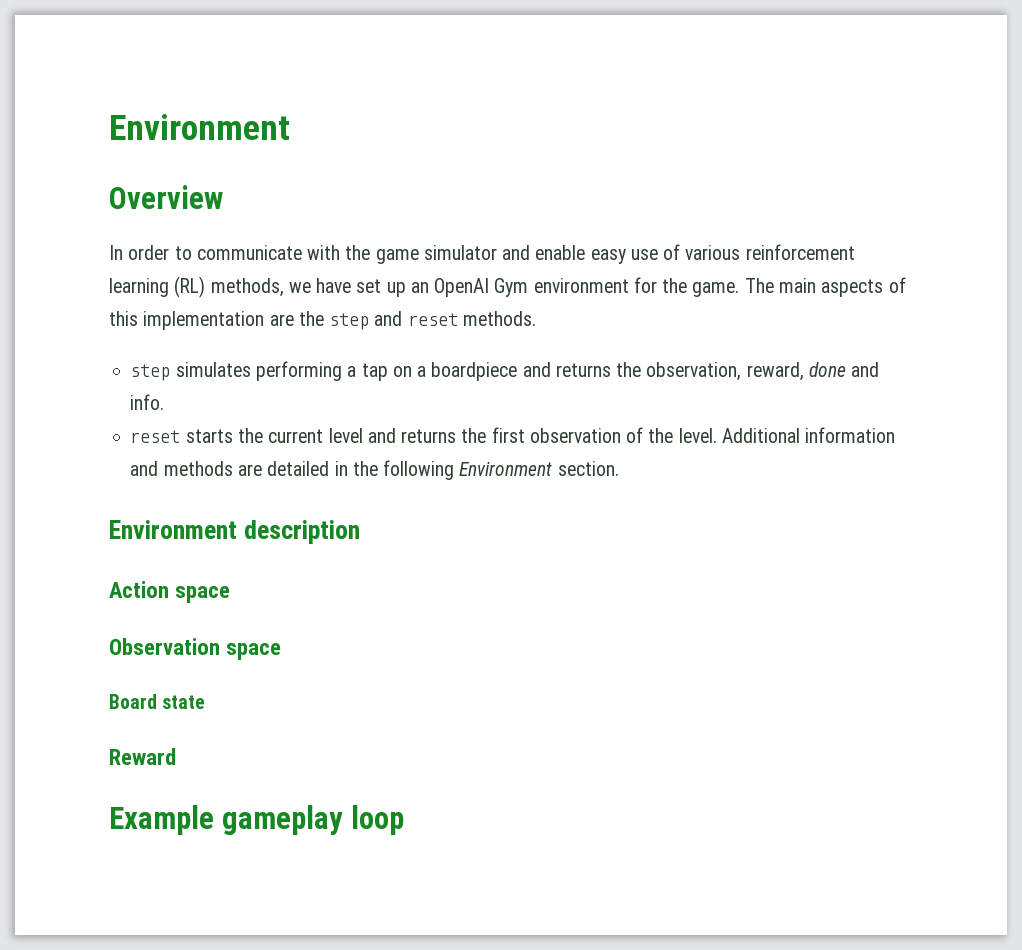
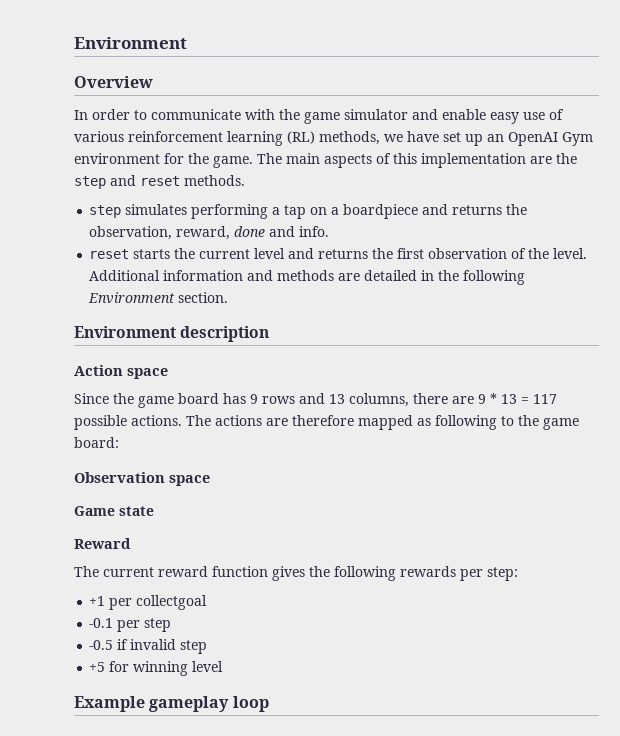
+ Since the game board has 9 rows and 13 columns, there are 9 * 13 = 117 possible actions. The actions are therefore mapped as following to the game board:
- Board state
+ Game state
+ The current reward function gives the following rewards per step:
+ +1 per collectgoal
+ -0.1 per step
+ -0.5 if invalid step
+ +5 for winning level

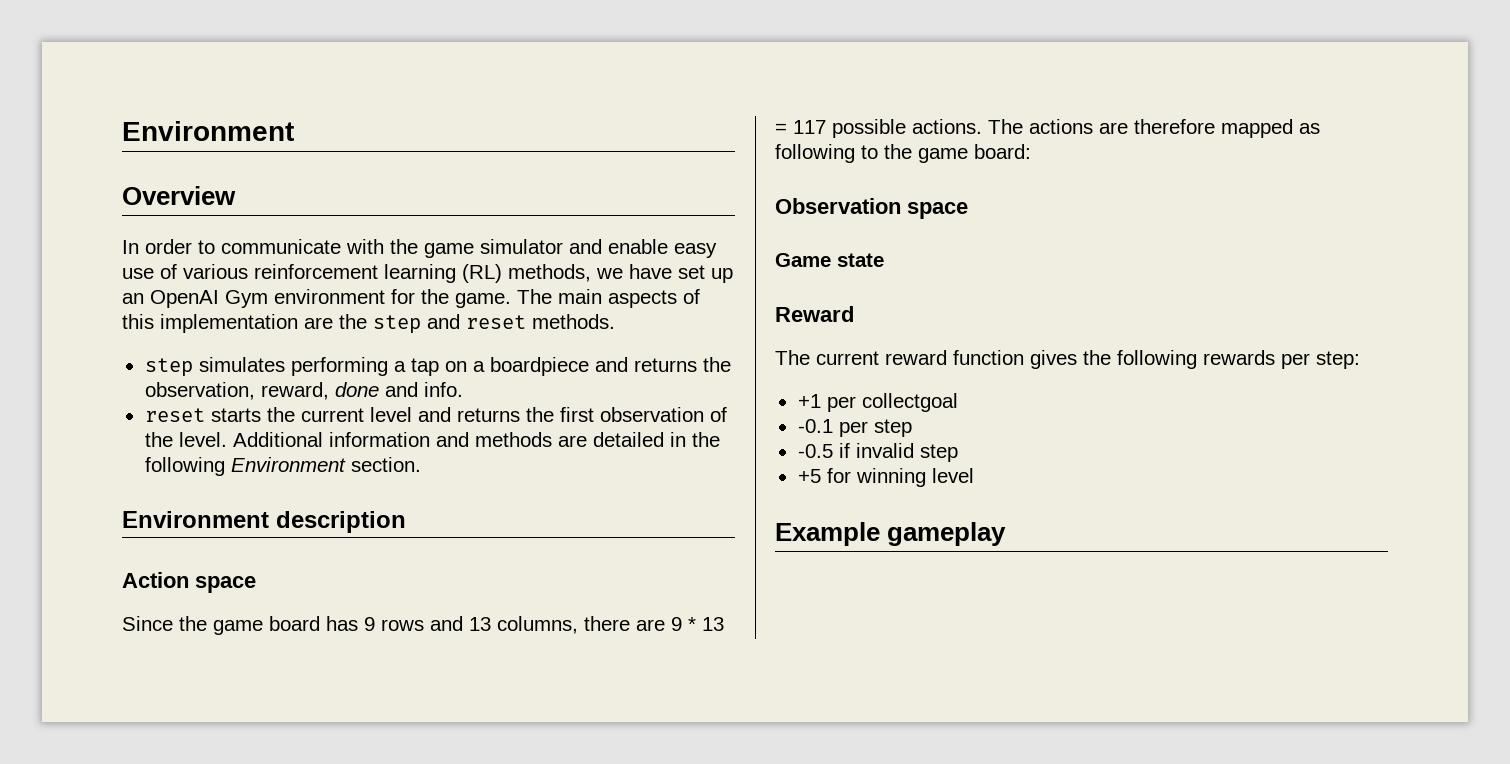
- Example gameplay loop
+ Example gameplay

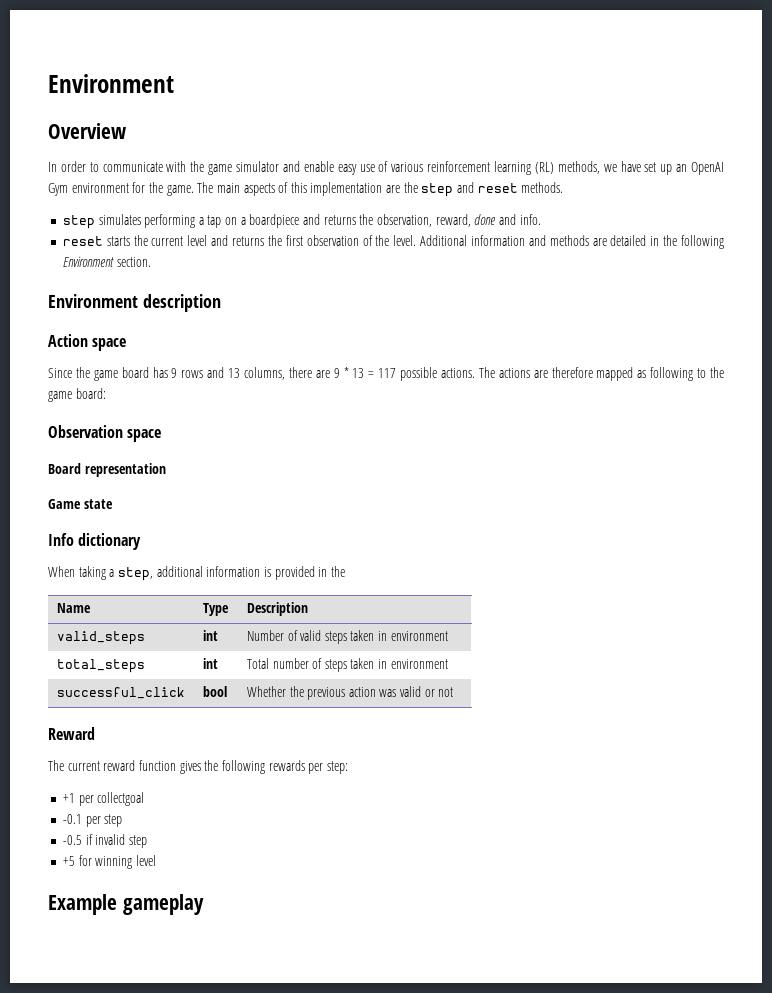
+ Board representation
+ Info dictionary
+ When taking a step, additional information is provided in the
+ Name | Type | Description
+ valid_steps | int | Number of valid steps taken in environment
+ total_steps | int | Total number of steps taken in environment
+ successful_click | bool | Whether the previous action was valid or not

